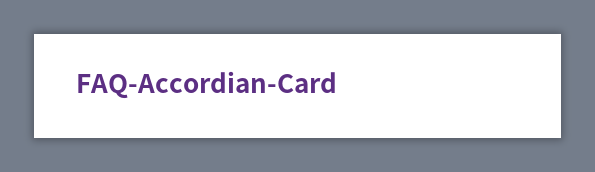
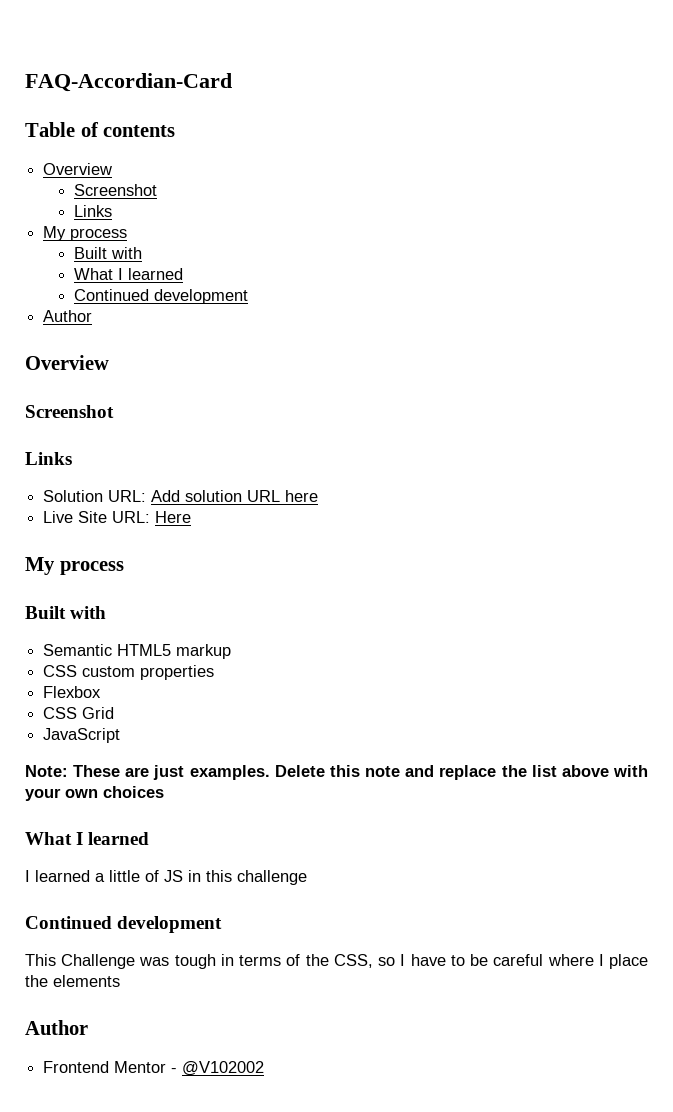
+ Table of contents
+ Overview
+ Screenshot
+ Links
+ My process
+ Built with
+ What I learned
+ Continued development
+ Author
+ Overview
+ Screenshot
+ Links
+ Solution URL: Add solution URL here
+ Live Site URL: Here
+ My process
+ Built with
+ Semantic HTML5 markup
+ CSS custom properties
+ Flexbox
+ CSS Grid
+ JavaScript
+ Note: These are just examples. Delete this note and replace the list above with your own choices
+ What I learned
+ I learned a little of JS in this challenge
+ Continued development
+ This Challenge was tough in terms of the CSS, so I have to be careful where I place the elements
+ Author
+ Frontend Mentor - @V102002

